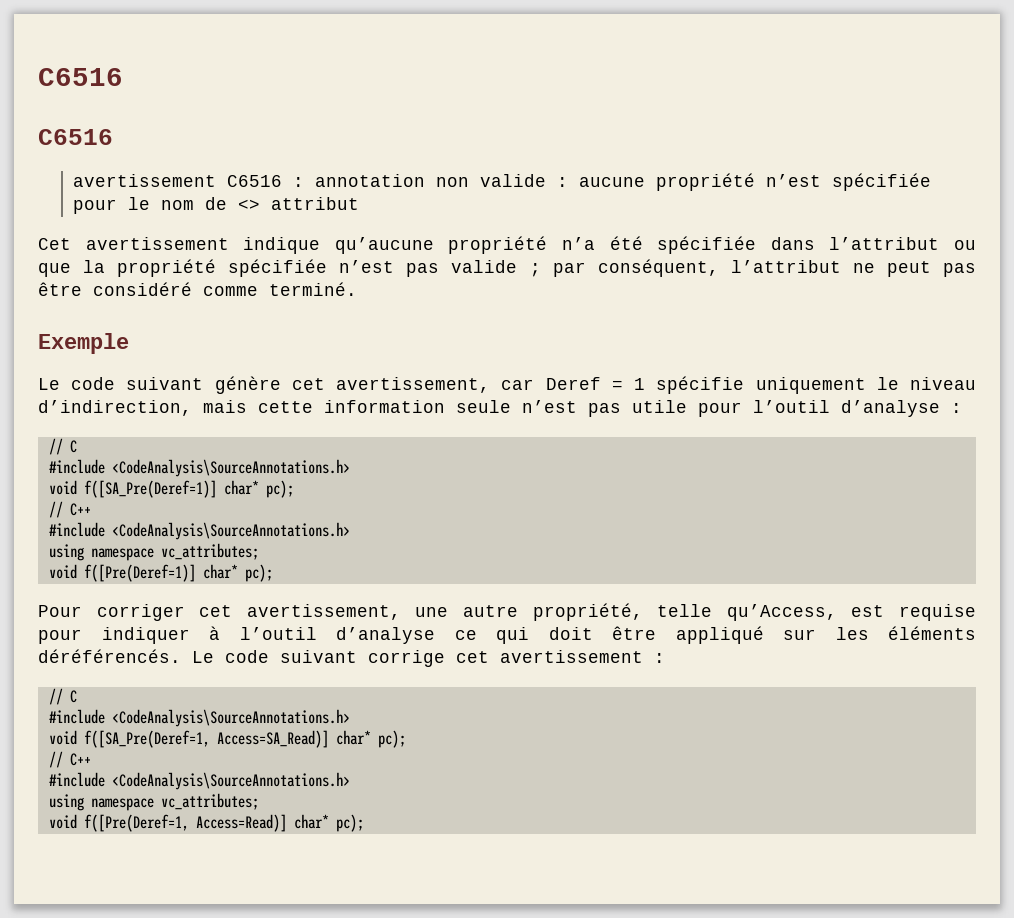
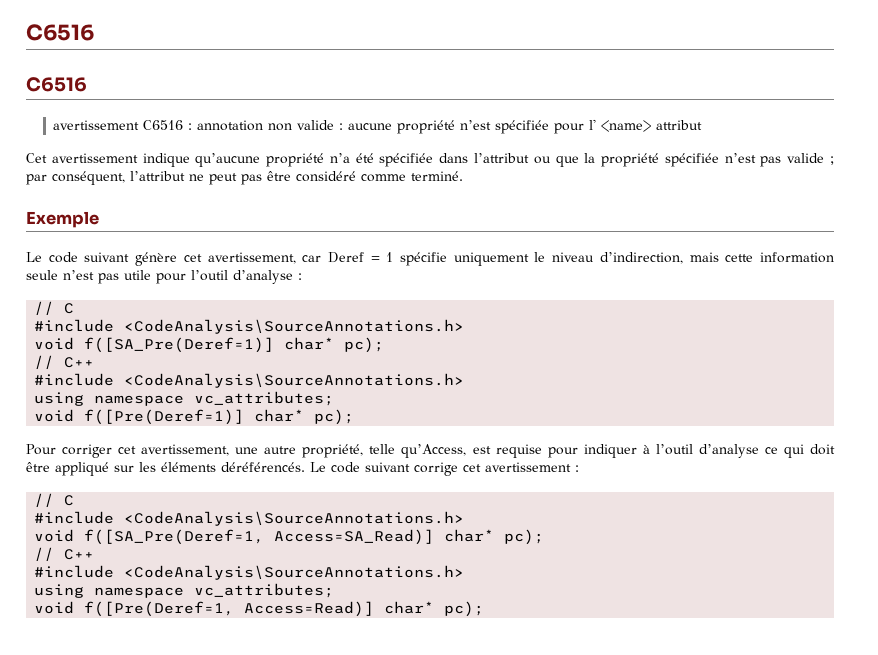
- avertissement C6516 : annotation non valide : aucune propriété n’est spécifiée pour le nom de <> attribut
+ avertissement C6516 : annotation non valide : aucune propriété n’est spécifiée pour l' <name> attribut

